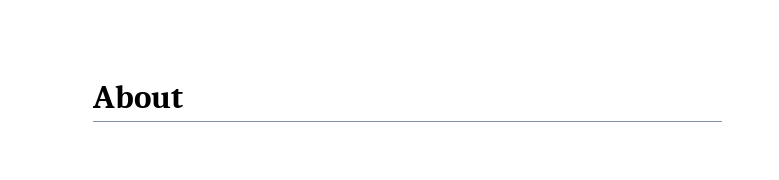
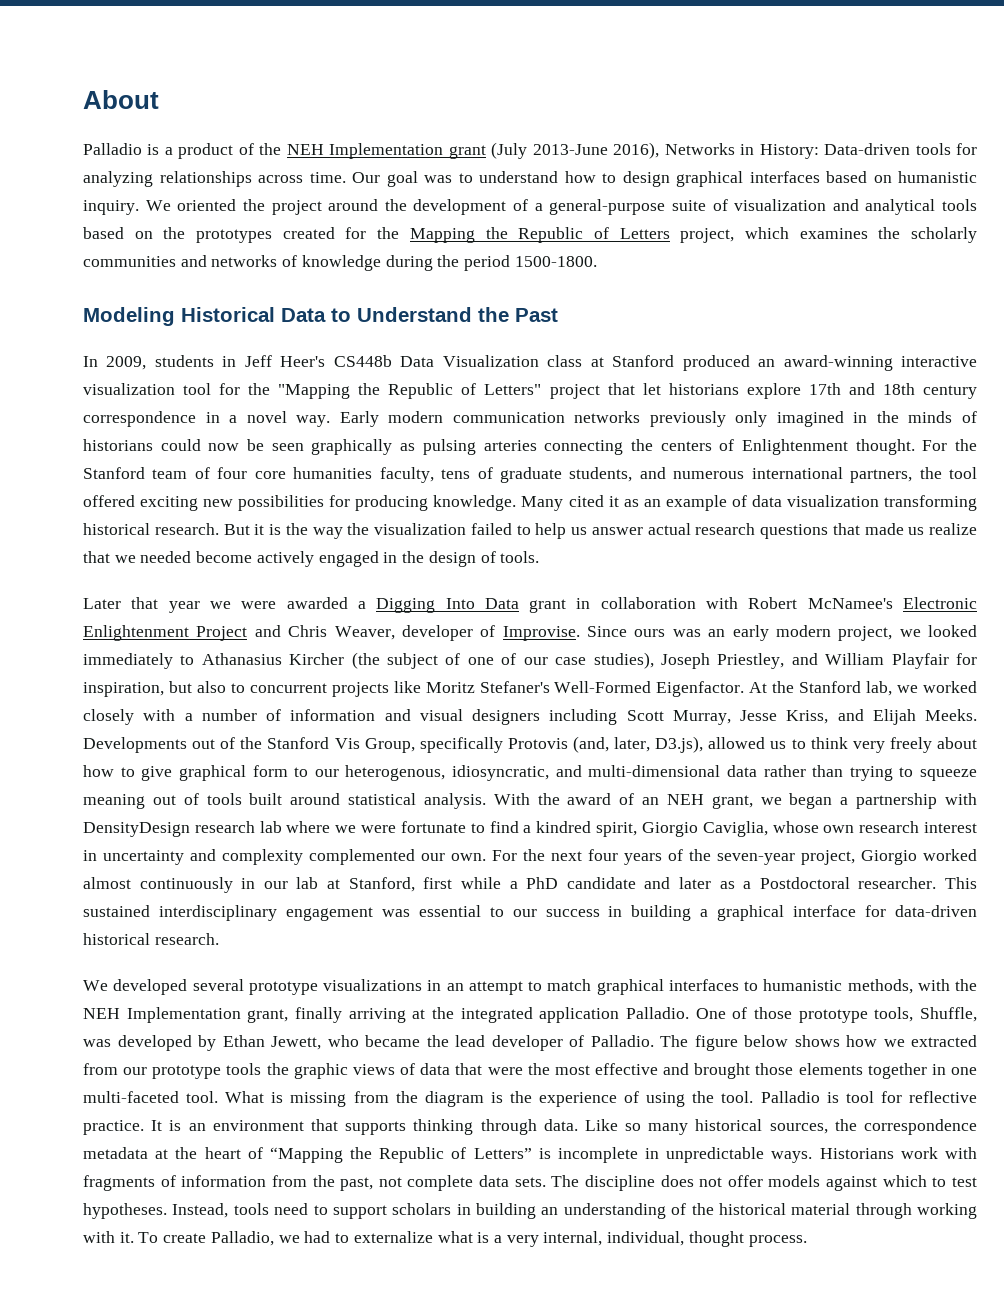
+ Palladio is a product of the NEH Implementation grant (July 2013-June 2016), Networks in History: Data-driven tools for analyzing relationships across time. Our goal was to understand how to design graphical interfaces based on humanistic inquiry. We oriented the project around the development of a general-purpose suite of visualization and analytical tools based on the prototypes created for the Mapping the Republic of Letters project, which examines the scholarly communities and networks of knowledge during the period 1500-1800.
+ Modeling Historical Data to Understand the Past
+ In 2009, students in Jeff Heer's CS448b Data Visualization class at Stanford produced an award-winning interactive visualization tool for the "Mapping the Republic of Letters" project that let historians explore 17th and 18th century correspondence in a novel way. Early modern communication networks previously only imagined in the minds of historians could now be seen graphically as pulsing arteries connecting the centers of Enlightenment thought. For the Stanford team of four core humanities faculty, tens of graduate students, and numerous international partners, the tool offered exciting new possibilities for producing knowledge. Many cited it as an example of data visualization transforming historical research. But it is the way the visualization failed to help us answer actual research questions that made us realize that we needed become actively engaged in the design of tools.
+ Later that year we were awarded a Digging Into Data grant in collaboration with Robert McNamee's Electronic Enlightenment Project and Chris Weaver, developer of Improvise. Since ours was an early modern project, we looked immediately to Athanasius Kircher (the subject of one of our case studies), Joseph Priestley, and William Playfair for inspiration, but also to concurrent projects like Moritz Stefaner's Well-Formed Eigenfactor. At the Stanford lab, we worked closely with a number of information and visual designers including Scott Murray, Jesse Kriss, and Elijah Meeks. Developments out of the Stanford Vis Group, specifically Protovis (and, later, D3.js), allowed us to think very freely about how to give graphical form to our heterogenous, idiosyncratic, and multi-dimensional data rather than trying to squeeze meaning out of tools built around statistical analysis. With the award of an NEH grant, we began a partnership with DensityDesign research lab where we were fortunate to find a kindred spirit, Giorgio Caviglia, whose own research interest in uncertainty and complexity complemented our own. For the next four years of the seven-year project, Giorgio worked almost continuously in our lab at Stanford, first while a PhD candidate and later as a Postdoctoral researcher. This sustained interdisciplinary engagement was essential to our success in building a graphical interface for data-driven historical research.
+ We developed several prototype visualizations in an attempt to match graphical interfaces to humanistic methods, with the NEH Implementation grant, finally arriving at the integrated application Palladio. One of those prototype tools, Shuffle, was developed by Ethan Jewett, who became the lead developer of Palladio. The figure below shows how we extracted from our prototype tools the graphic views of data that were the most effective and brought those elements together in one multi-faceted tool. What is missing from the diagram is the experience of using the tool. Palladio is tool for reflective practice. It is an environment that supports thinking through data. Like so many historical sources, the correspondence metadata at the heart of “Mapping the Republic of Letters” is incomplete in unpredictable ways. Historians work with fragments of information from the past, not complete data sets. The discipline does not offer models against which to test hypotheses. Instead, tools need to support scholars in building an understanding of the historical material through working with it. To create Palladio, we had to externalize what is a very internal, individual, thought process.

